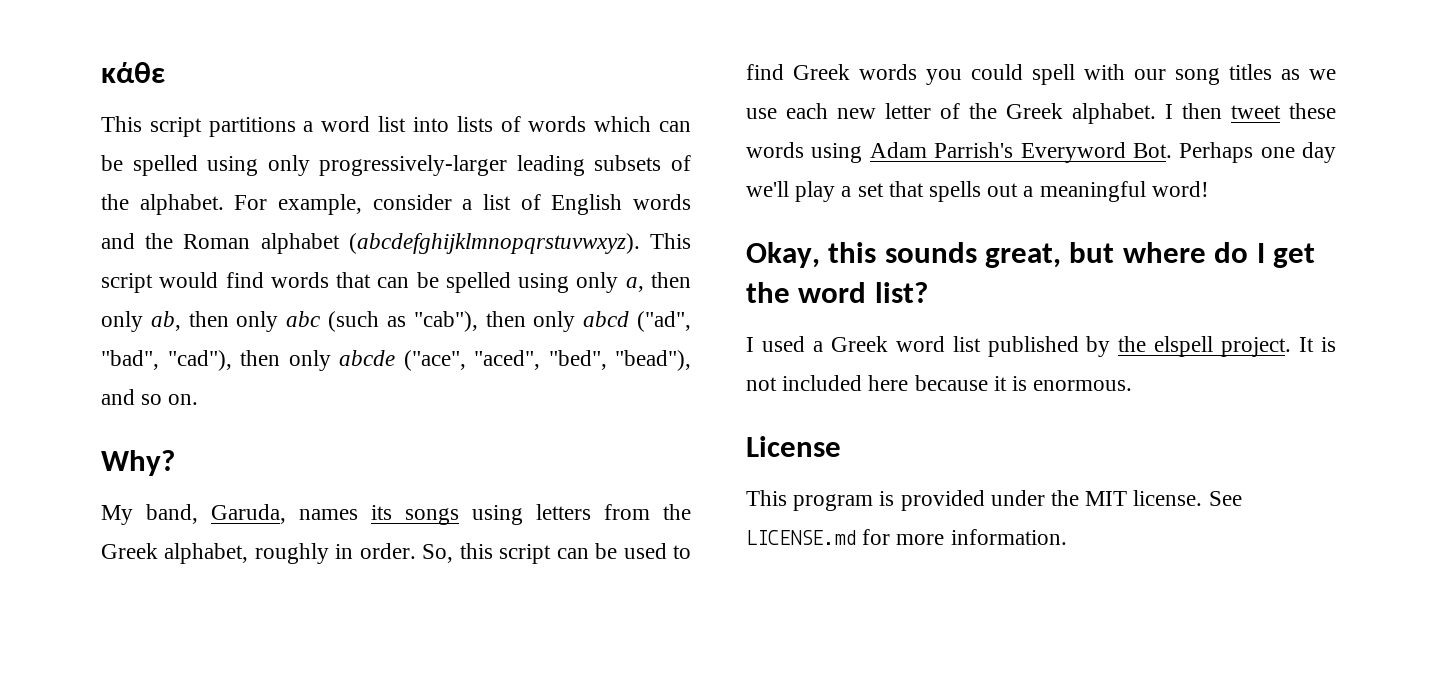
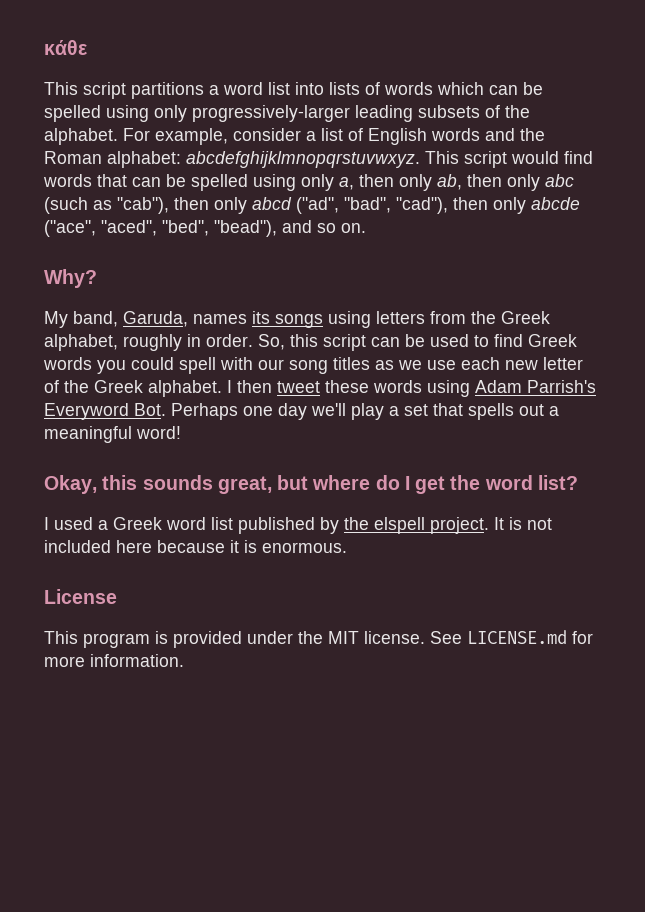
- For example, consider a list of English words and the Roman alphabet (abcdefghijklmnopqrstuvwxyz).
+ For example, consider a list of English words and the Roman alphabet: abcdefghijklmnopqrstuvwxyz.

